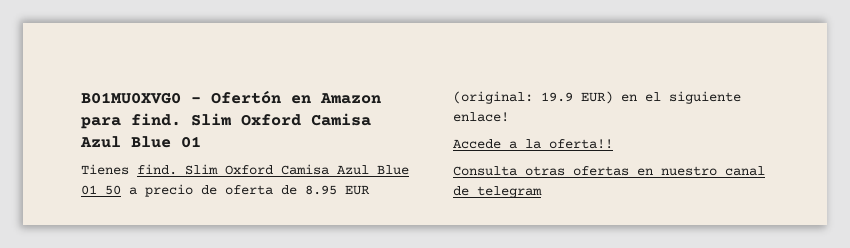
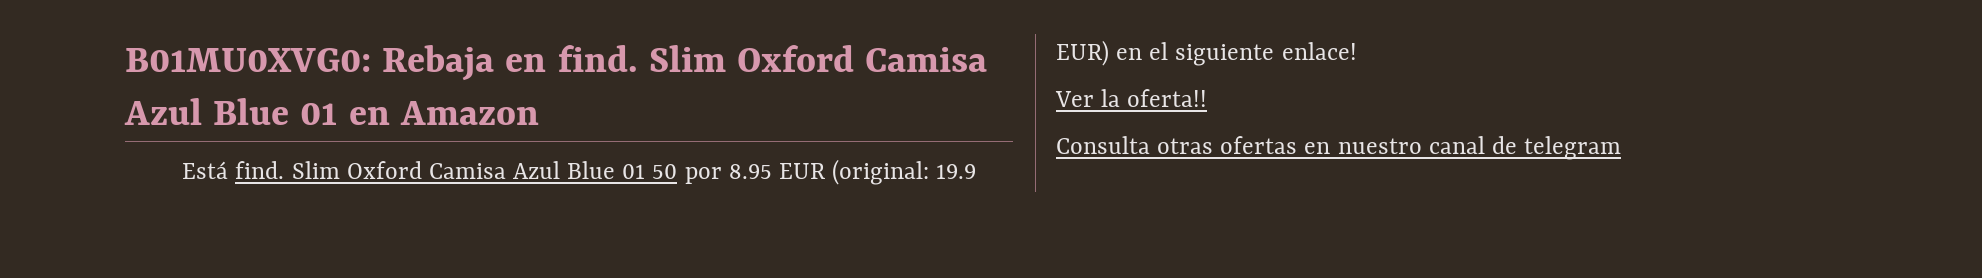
- B01MU0XVG0 - Ofertón en Amazon para find. Slim Oxford Camisa Azul Blue 01
- Tienes find.
+ B01MU0XVG0: Rebaja en find. Slim Oxford Camisa Azul Blue 01 en Amazon
+ Está find.
- Slim Oxford Camisa Azul Blue 01 50 a precio de oferta de 8.95 EUR (original: 19.9 EUR) en el siguiente enlace!
+ Slim Oxford Camisa Azul Blue 01 50 por 8.95 EUR (original: 19.9 EUR) en el siguiente enlace!
- Accede a la oferta!!
+ Ver la oferta!!

